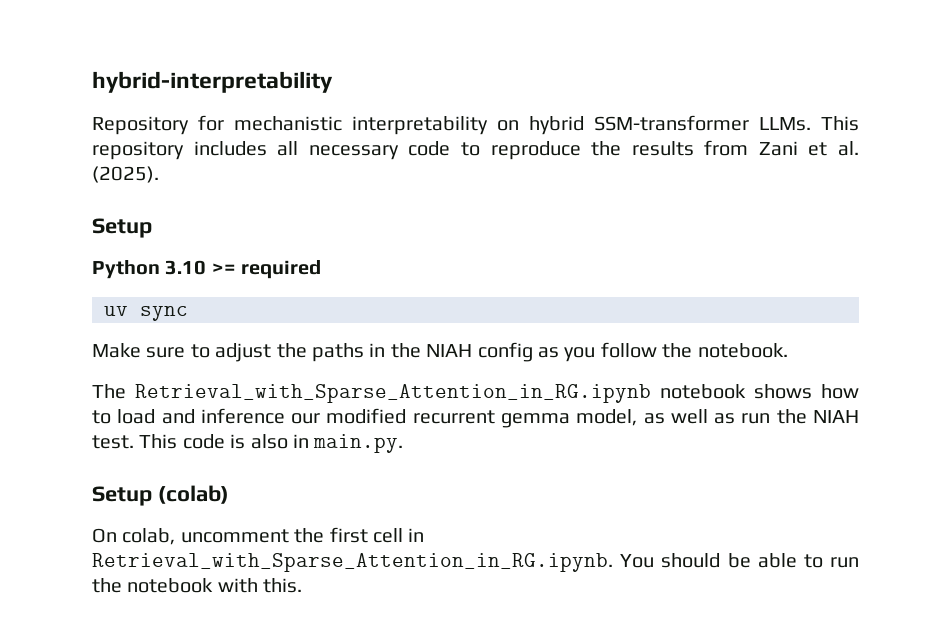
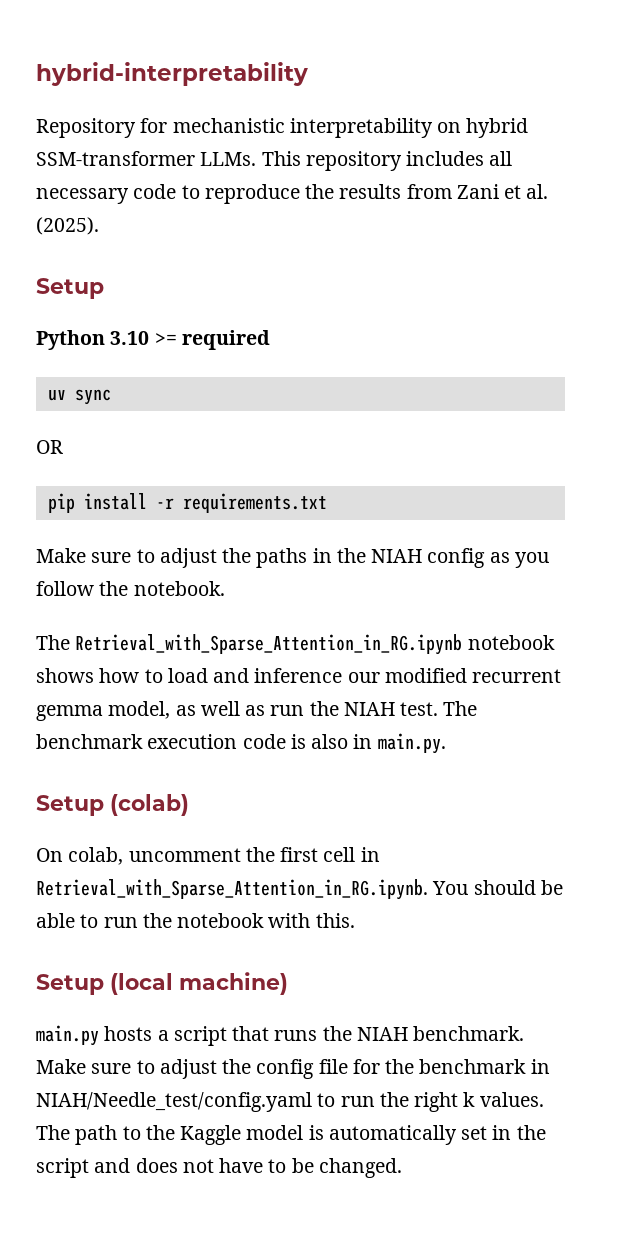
+ OR
+ pip install -r requirements.txt
- This code is also in main.py.
+ The benchmark execution code is also in main.py.
+ Setup (local machine)
+ main.py hosts a script that runs the NIAH benchmark. Make sure to adjust the config file for the benchmark in NIAH/Needle_test/config.yaml to run the right k values. The path to the Kaggle model is automatically set in the script and does not have to be changed.

